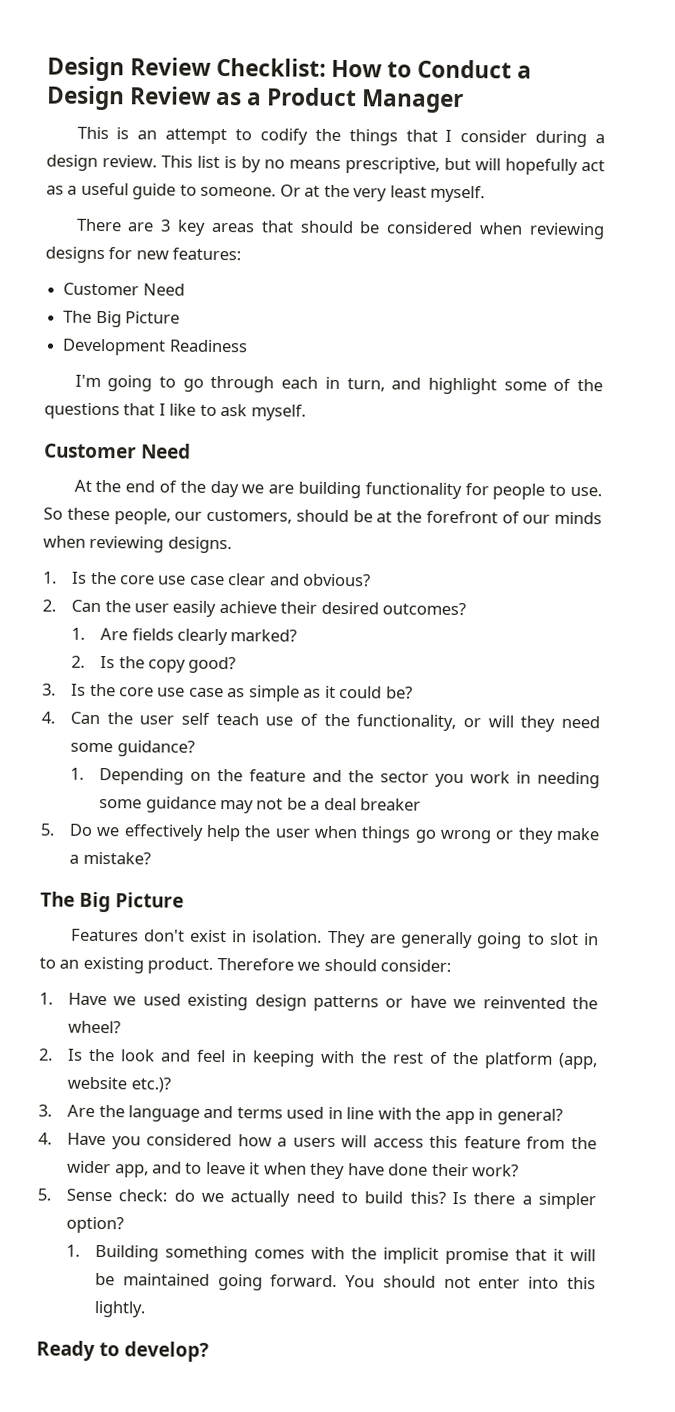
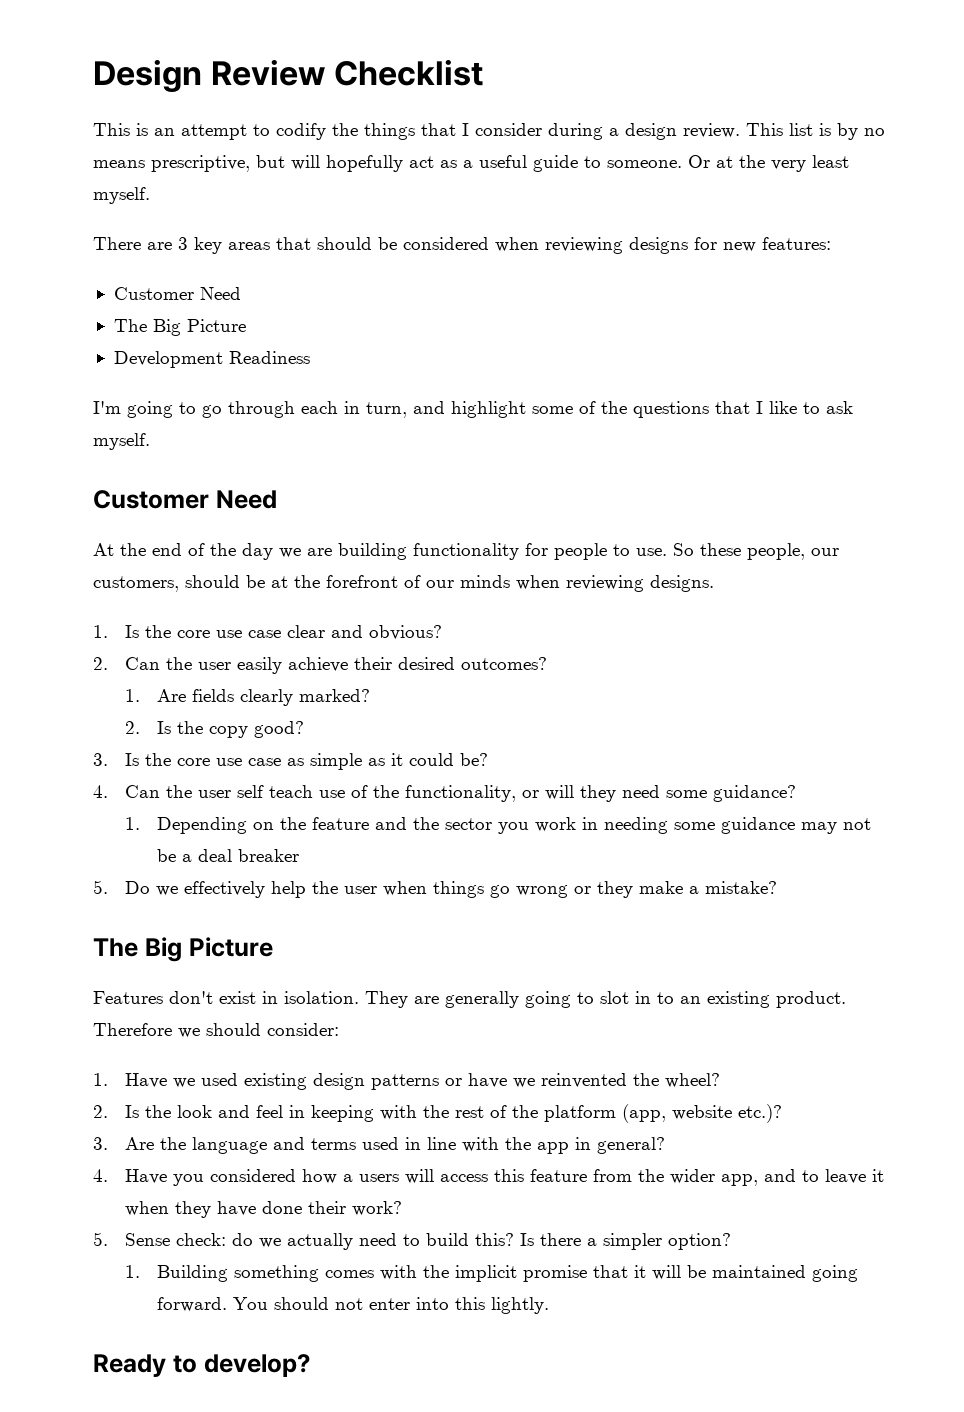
- Design Review Checklist: How to Conduct a Design Review as a Product Manager
+ Design Review Checklist

